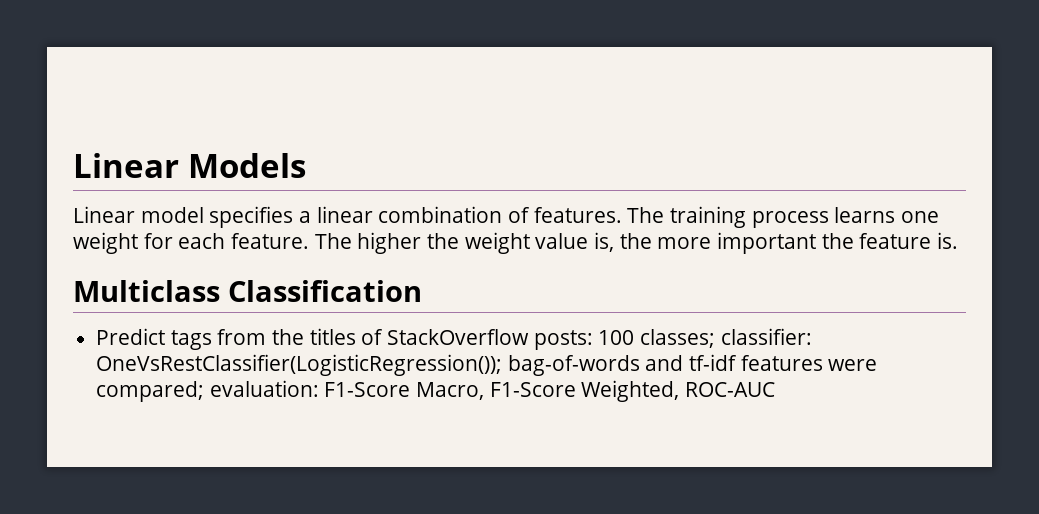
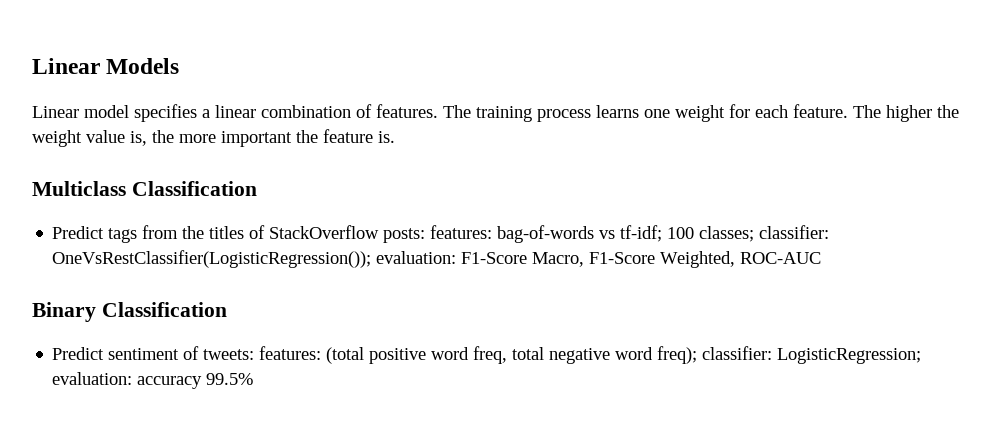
- Predict tags from the titles of StackOverflow posts: 100 classes; classifier: OneVsRestClassifier(LogisticRegression()); bag-of-words and tf-idf features were compared; evaluation: F1-Score Macro, F1-Score Weighted, ROC-AUC
+ Predict tags from the titles of StackOverflow posts: features: bag-of-words vs tf-idf; 100 classes; classifier: OneVsRestClassifier(LogisticRegression()); evaluation: F1-Score Macro, F1-Score Weighted, ROC-AUC
+ Binary Classification
+ Predict sentiment of tweets: features: (total positive word freq, total negative word freq); classifier: LogisticRegression; evaluation: accuracy 99.5%

